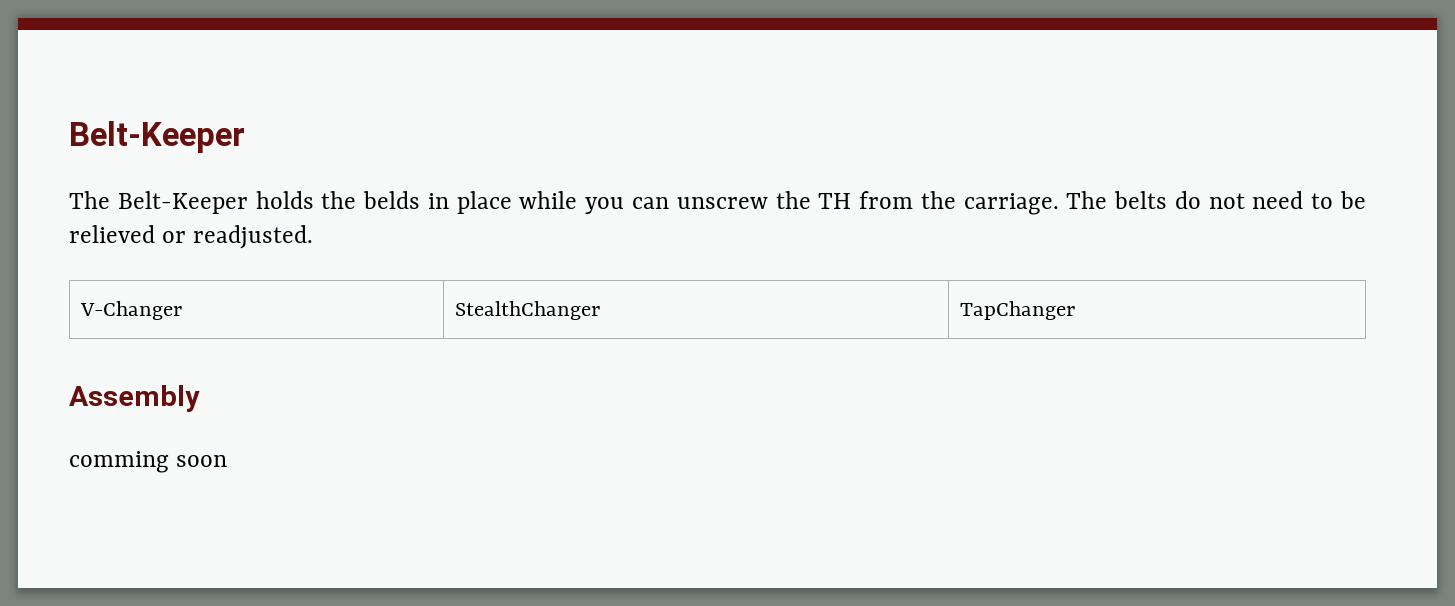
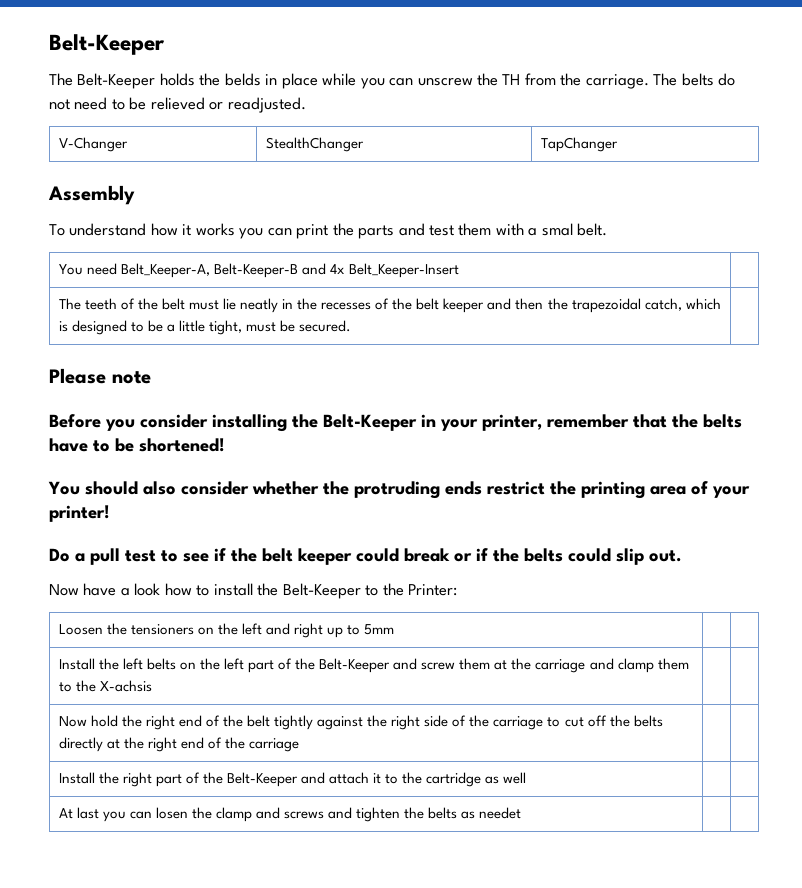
- comming soon
+ To understand how it works you can print the parts and test them with a smal belt.
+ You need Belt_Keeper-A, Belt-Keeper-B and 4x Belt_Keeper-Insert |
+ The teeth of the belt must lie neatly in the recesses of the belt keeper and then the trapezoidal catch, which is designed to be a little tight, must be secured. |
+ Please note
+ Before you consider installing the Belt-Keeper in your printer, remember that the belts have to be shortened!
+ You should also consider whether the protruding ends restrict the printing area of your printer!
+ Do a pull test to see if the belt keeper could break or if the belts could slip out.
+ Now have a look how to install the Belt-Keeper to the Printer:
+ Loosen the tensioners on the left and right up to 5mm | |
+ Install the left belts on the left part of the Belt-Keeper and screw them at the carriage and clamp them to the X-achsis | |
+ Now hold the right end of the belt tightly against the right side of the carriage to cut off the belts directly at the right end of the carriage | |
+ Install the right part of the Belt-Keeper and attach it to the cartridge as well | |
+ At last you can losen the clamp and screws and tighten the belts as needet | |

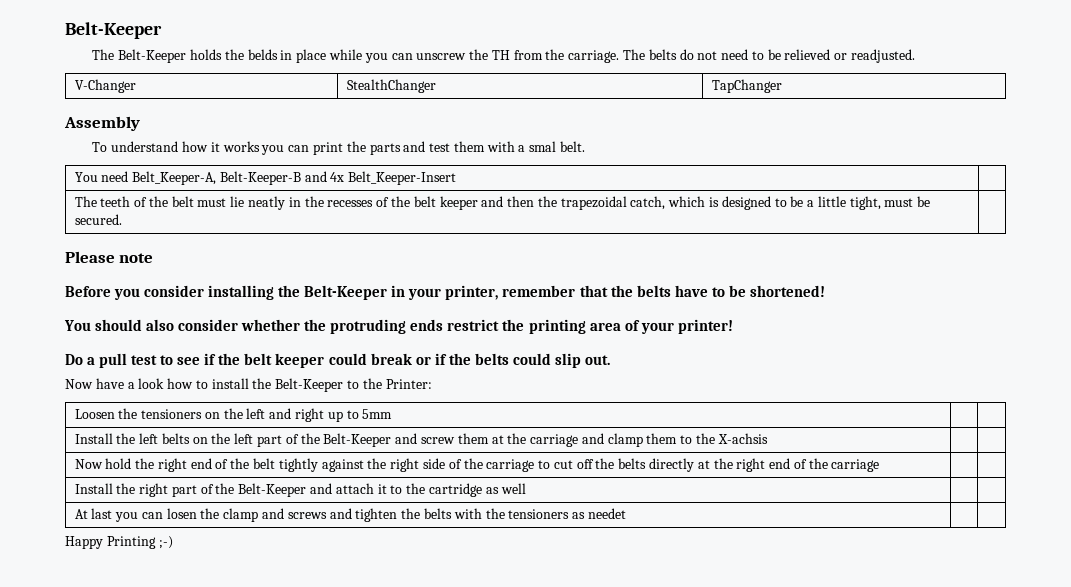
- At last you can losen the clamp and screws and tighten the belts as needet | |
+ At last you can losen the clamp and screws and tighten the belts with the tensioners as needet | |
+ Happy Printing ;-)

